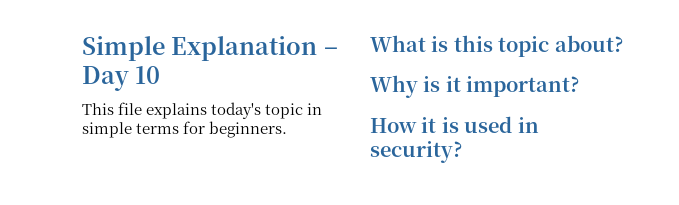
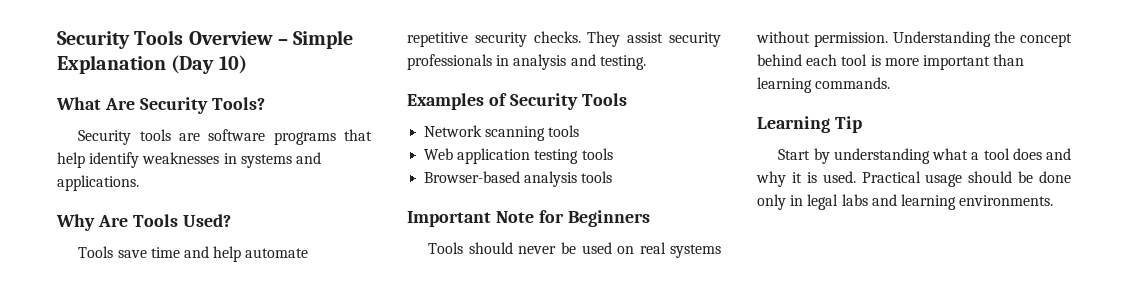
- Simple Explanation – Day 10
- This file explains today's topic in simple terms for beginners.
- What is this topic about?
- Why is it important?
- How it is used in security?
+ Security Tools Overview – Simple Explanation (Day 10)
+ What Are Security Tools?
+ Security tools are software programs that help identify weaknesses in systems and applications.
+ Why Are Tools Used?
+ Tools save time and help automate repetitive security checks. They assist security professionals in analysis and testing.
+ Examples of Security Tools
+ Network scanning tools
+ Web application testing tools
+ Browser-based analysis tools
+ Important Note for Beginners
+ Tools should never be used on real systems without permission. Understanding the concept behind each tool is more important than learning commands.
+ Learning Tip
+ Start by understanding what a tool does and why it is used. Practical usage should be done only in legal labs and learning environments.

